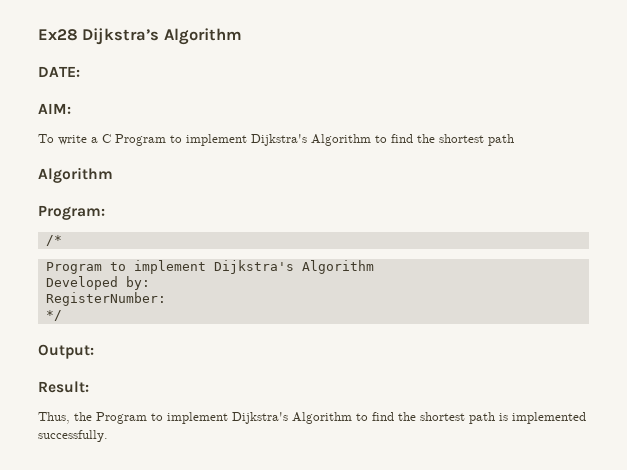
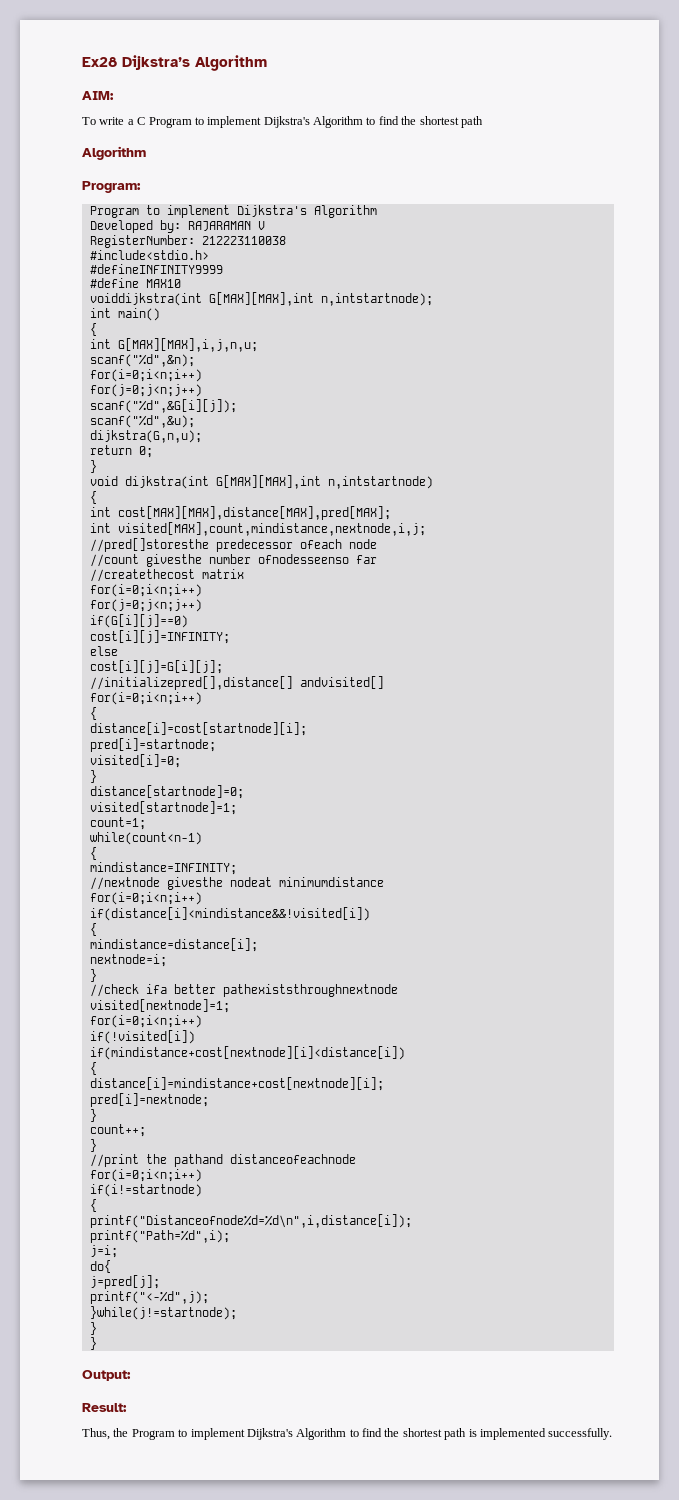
- DATE:
- /*
- Developed by:
+ Developed by: RAJARAMAN V
- RegisterNumber:
- */
+ RegisterNumber: 212223110038
+ #include<stdio.h>
+ #defineINFINITY9999
+ #define MAX10
+ voiddijkstra(int G[MAX][MAX],int n,intstartnode);
+ int main()
+ {
+ int G[MAX][MAX],i,j,n,u;
+ scanf("%d",&n);
+ for(i=0;i<n;i++)
+ for(j=0;j<n;j++)
+ scanf("%d",&G[i][j]);
+ scanf("%d",&u);
+ dijkstra(G,n,u);
+ return 0;
+ }
+ void dijkstra(int G[MAX][MAX],int n,intstartnode)
+ {
+ int cost[MAX][MAX],distance[MAX],pred[MAX];
+ int visited[MAX],count,mindistance,nextnode,i,j;
+ //pred[]storesthe predecessor ofeach node
+ //count givesthe number ofnodesseenso far
+ //createthecost matrix
+ for(i=0;i<n;i++)
+ for(j=0;j<n;j++)
+ if(G[i][j]==0)
+ cost[i][j]=INFINITY;
+ else
+ cost[i][j]=G[i][j];
+ //initializepred[],distance[] andvisited[]
+ for(i=0;i<n;i++)
+ {
+ distance[i]=cost[startnode][i];
+ pred[i]=startnode;
+ visited[i]=0;
+ }
+ distance[startnode]=0;
+ visited[startnode]=1;
+ count=1;
+ while(count<n-1)
+ {
+ mindistance=INFINITY;
+ //nextnode givesthe nodeat minimumdistance
+ for(i=0;i<n;i++)
+ if(distance[i]<mindistance&&!visited[i])
+ {
+ mindistance=distance[i];
+ nextnode=i;
+ }
+ //check ifa better pathexiststhroughnextnode
+ visited[nextnode]=1;
+ for(i=0;i<n;i++)
+ if(!visited[i])
+ if(mindistance+cost[nextnode][i]<distance[i])
+ {
+ distance[i]=mindistance+cost[nextnode][i];
+ pred[i]=nextnode;
+ }
+ count++;
+ }
+ //print the pathand distanceofeachnode
+ for(i=0;i<n;i++)
+ if(i!=startnode)
+ {
+ printf("Distanceofnode%d=%d\n",i,distance[i]);
+ printf("Path=%d",i);
+ j=i;
+ do{
+ j=pred[j];
+ printf("<-%d",j);
+ }while(j!=startnode);
+ }
+ }

